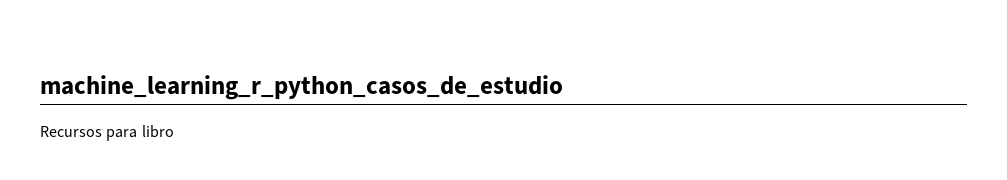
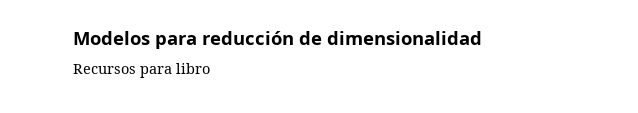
- machine_learning_r_python_casos_de_estudio
+ Modelos para reducción de dimensionalidad

